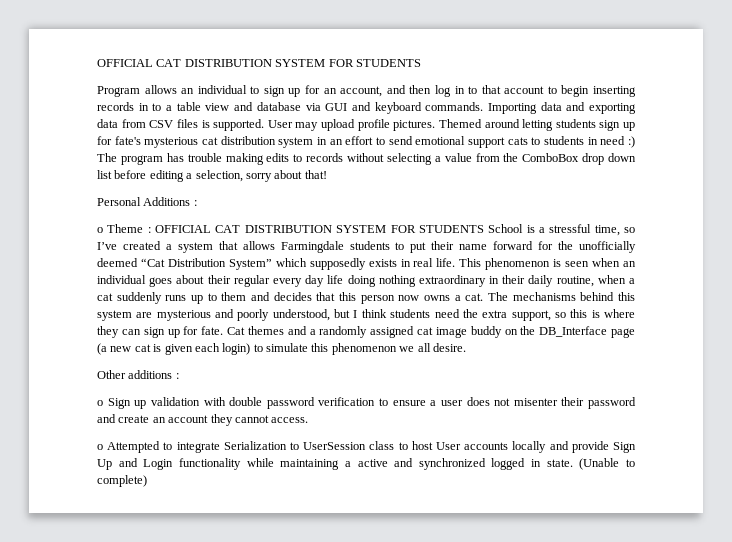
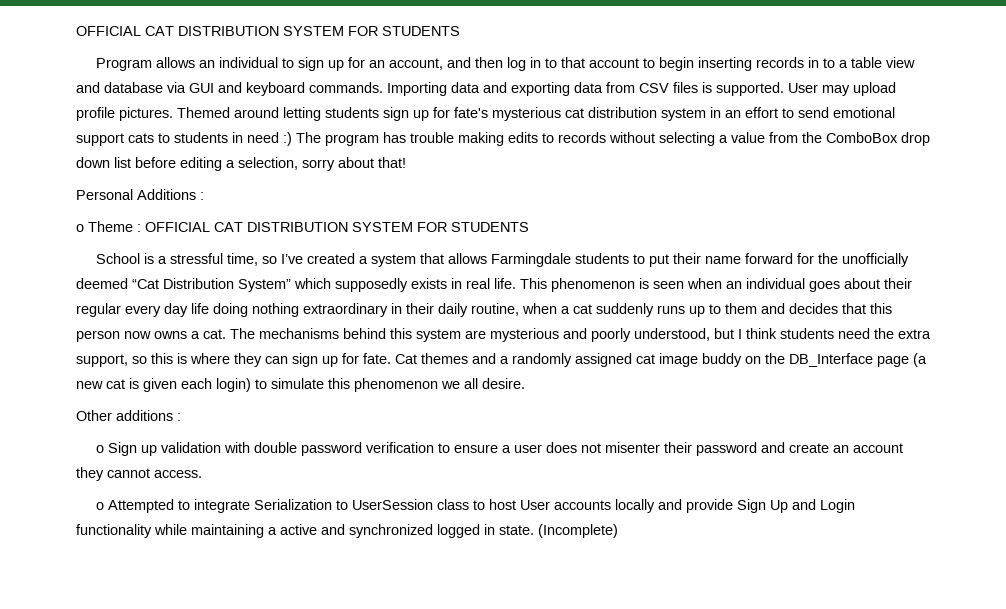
- o Theme : OFFICIAL CAT DISTRIBUTION SYSTEM FOR STUDENTS School is a stressful time, so I’ve created a system that allows Farmingdale students to put their name forward for the unofficially deemed “Cat Distribution System” which supposedly exists in real life.
+ o Theme : OFFICIAL CAT DISTRIBUTION SYSTEM FOR STUDENTS
+ School is a stressful time, so I’ve created a system that allows Farmingdale students to put their name forward for the unofficially deemed “Cat Distribution System” which supposedly exists in real life.
- (Unable to complete)
+ (Incomplete)

